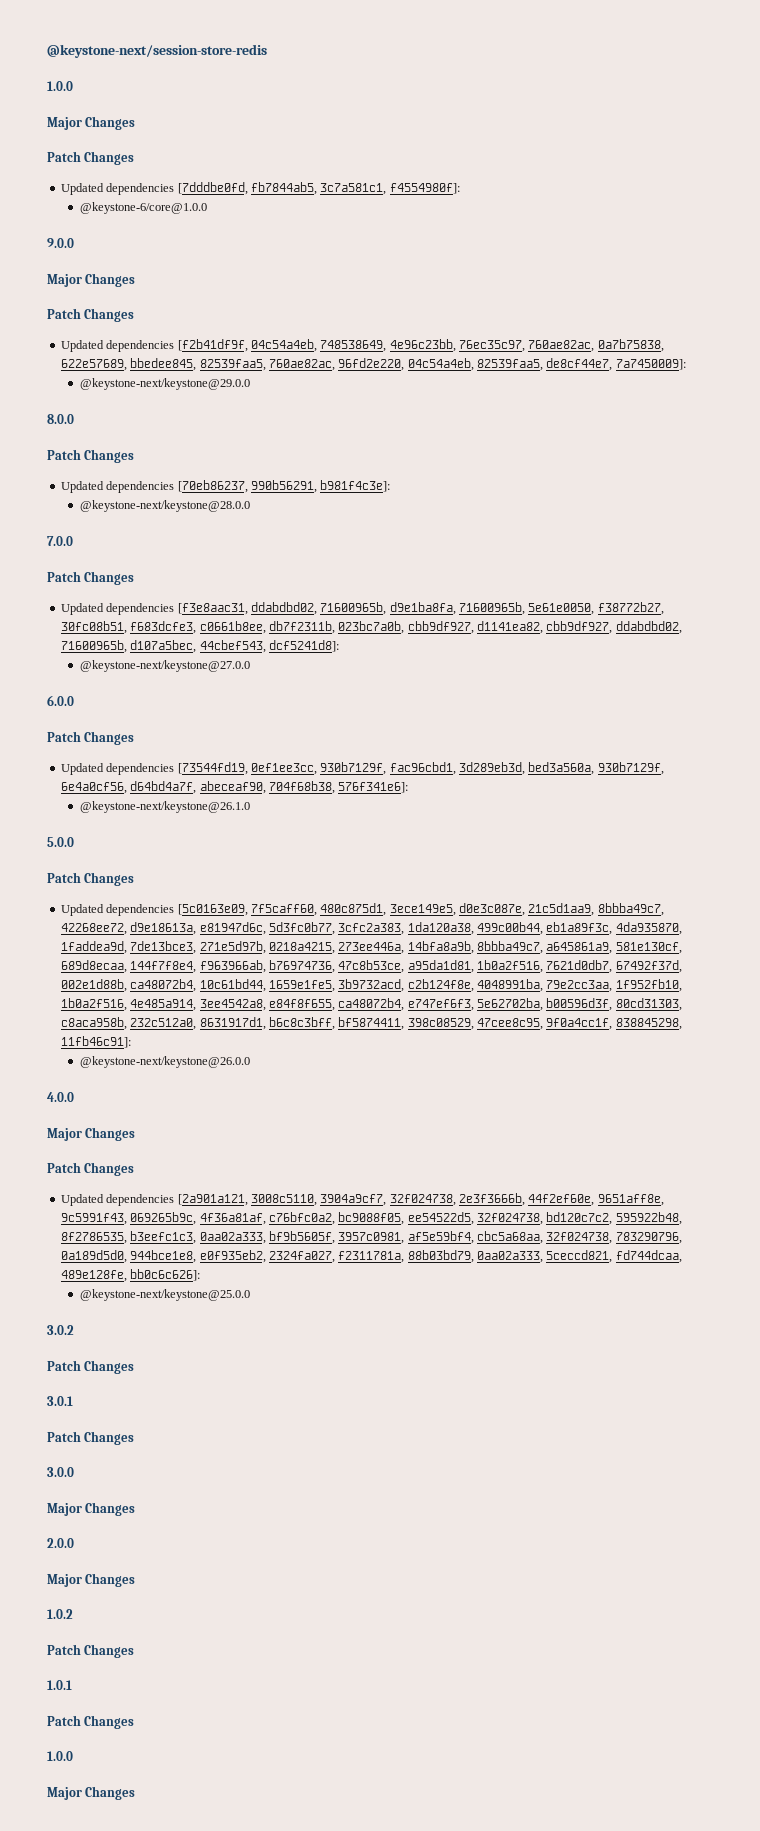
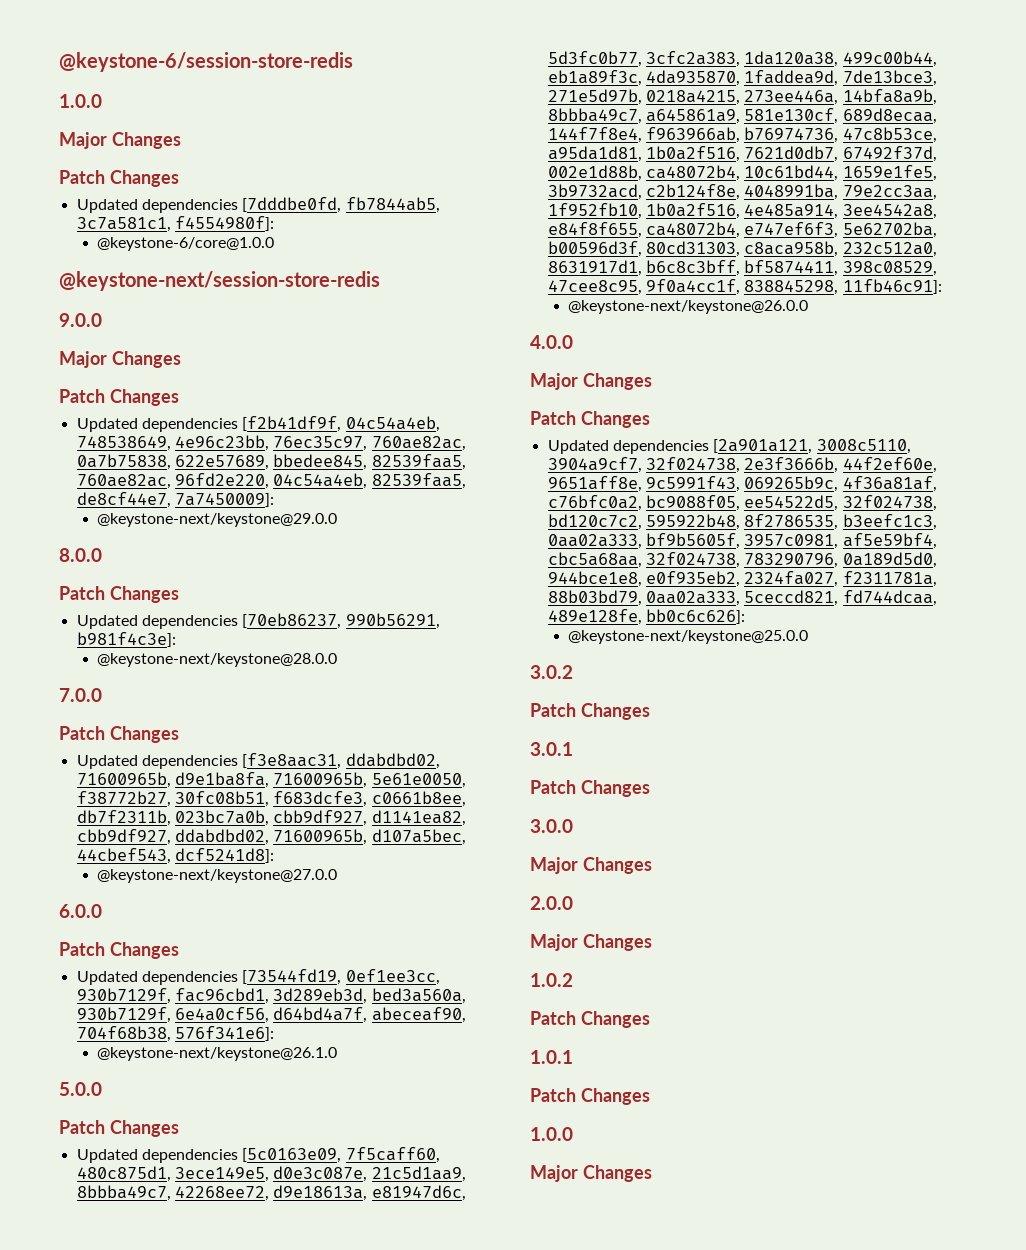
- @keystone-next/session-store-redis
+ @keystone-6/session-store-redis
+ @keystone-next/session-store-redis

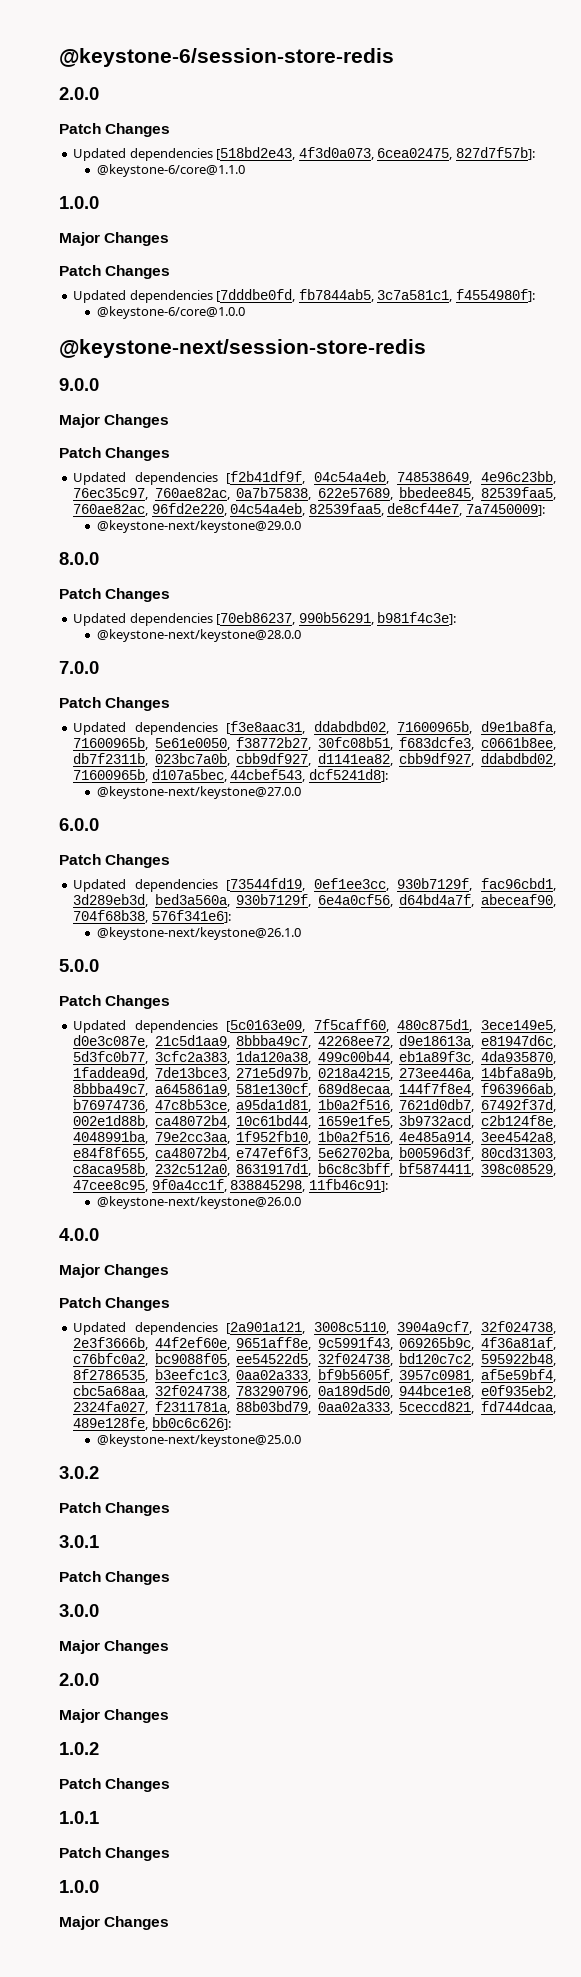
  @keystone-6/session-store-redis
+ 2.0.0
+ Patch Changes
+ Updated dependencies [518bd2e43, 4f3d0a073, 6cea02475, 827d7f57b]:
+ @keystone-6/core@1.1.0

